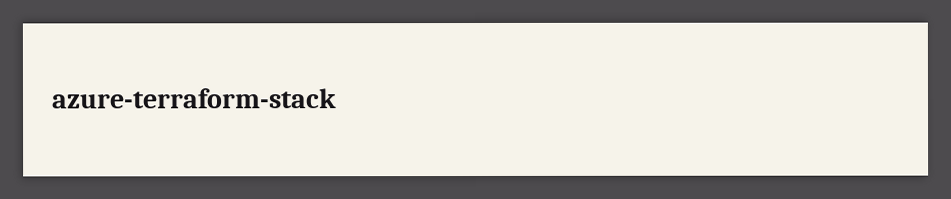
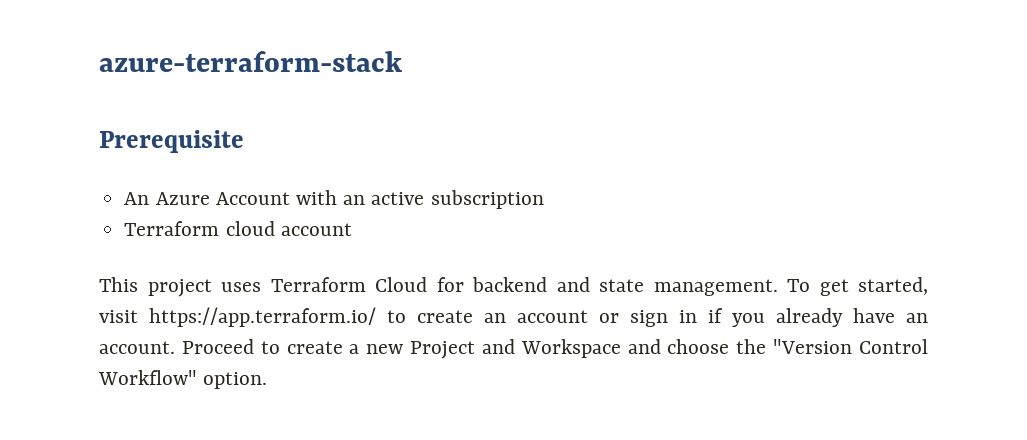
+ Prerequisite
+ An Azure Account with an active subscription
+ Terraform cloud account
+ This project uses Terraform Cloud for backend and state management. To get started, visit https://app.terraform.io/ to create an account or sign in if you already have an account. Proceed to create a new Project and Workspace and choose the "Version Control Workflow" option.

